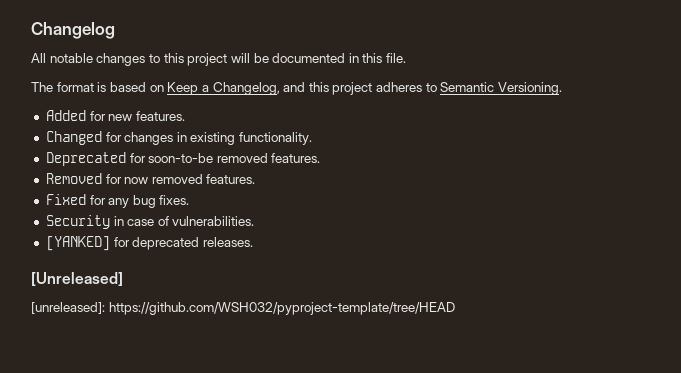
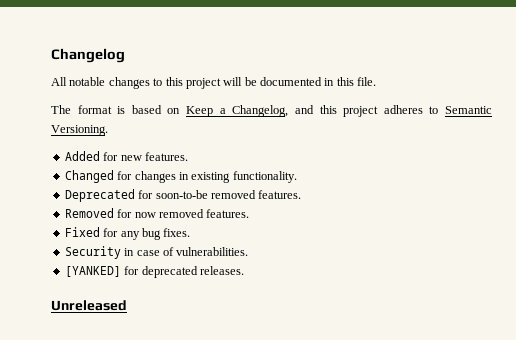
- [Unreleased]
- [unreleased]: https://github.com/WSH032/pyproject-template/tree/HEAD
+ Unreleased

